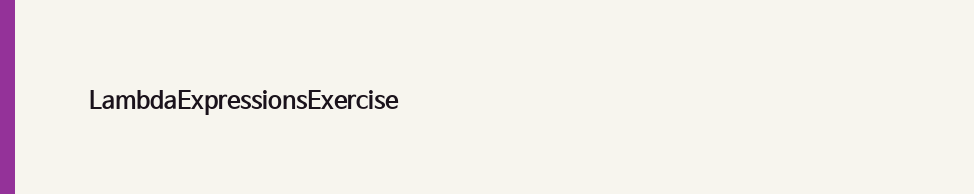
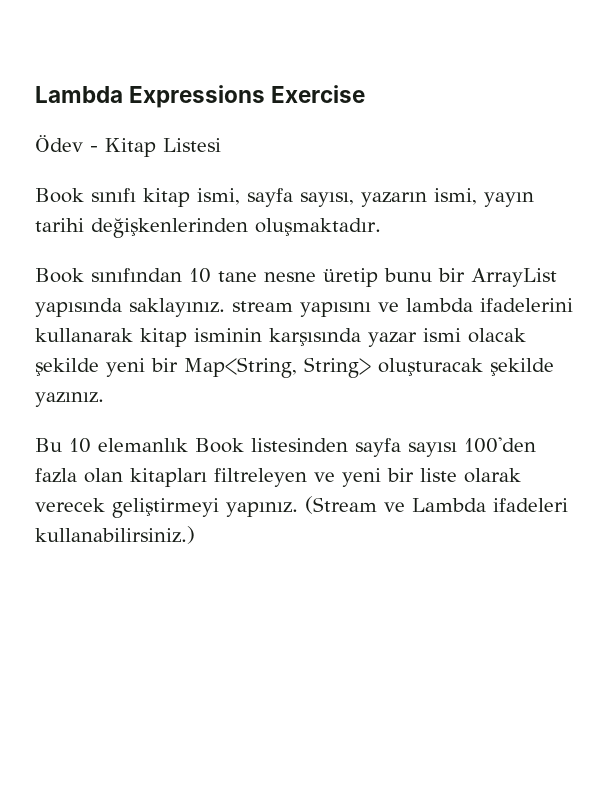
- LambdaExpressionsExercise
+ Lambda Expressions Exercise
+ Ödev - Kitap Listesi
+ Book sınıfı kitap ismi, sayfa sayısı, yazarın ismi, yayın tarihi değişkenlerinden oluşmaktadır.
+ Book sınıfından 10 tane nesne üretip bunu bir ArrayList yapısında saklayınız. stream yapısını ve lambda ifadelerini kullanarak kitap isminin karşısında yazar ismi olacak şekilde yeni bir Map<String, String> oluşturacak şekilde yazınız.
+ Bu 10 elemanlık Book listesinden sayfa sayısı 100'den fazla olan kitapları filtreleyen ve yeni bir liste olarak verecek geliştirmeyi yapınız. (Stream ve Lambda ifadeleri kullanabilirsiniz.)

